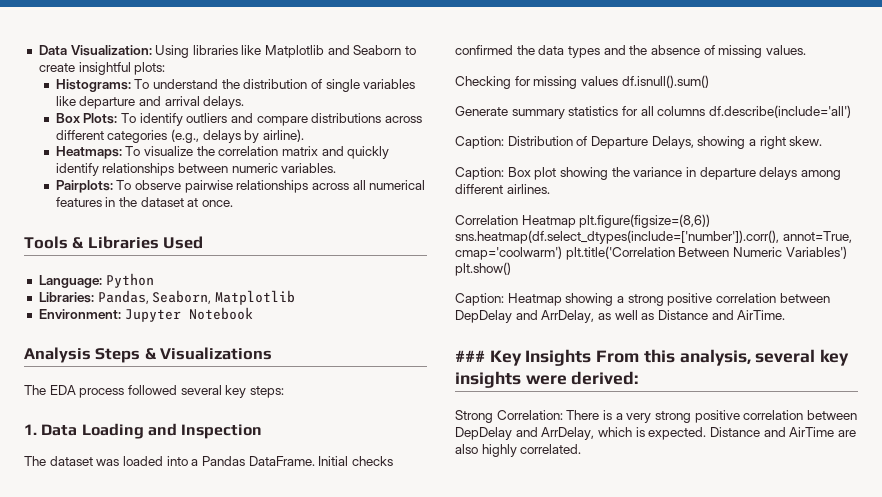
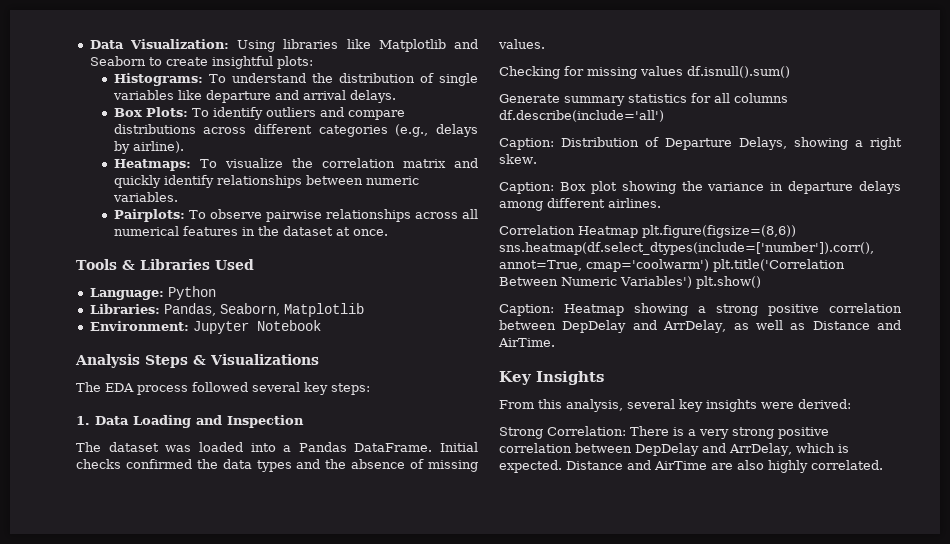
- ### Key Insights From this analysis, several key insights were derived:
+ Key Insights
+ From this analysis, several key insights were derived:

